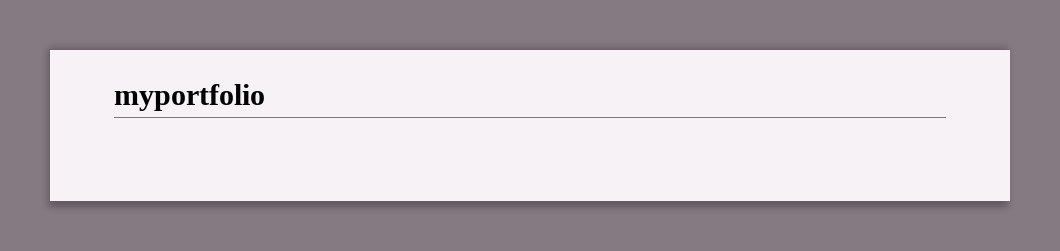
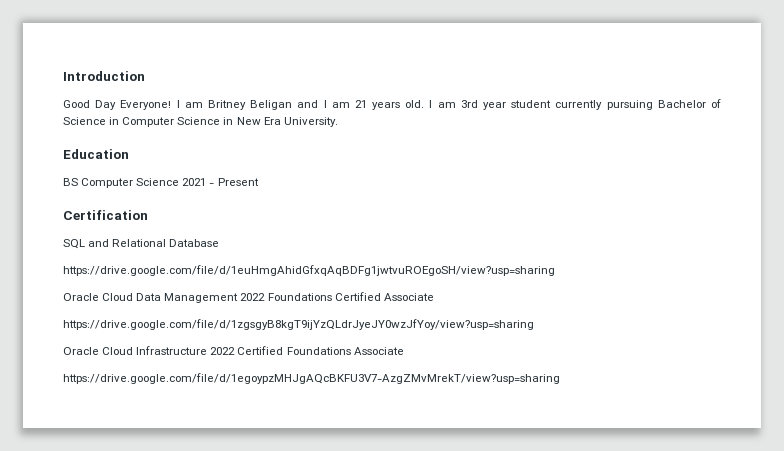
- myportfolio
+ Introduction
+ Good Day Everyone! I am Britney Beligan and I am 21 years old. I am 3rd year student currently pursuing Bachelor of Science in Computer Science in New Era University.
+ Education
+ BS Computer Science 2021 - Present
+ Certification
+ SQL and Relational Database
+ https://drive.google.com/file/d/1euHmgAhidGfxqAqBDFg1jwtvuROEgoSH/view?usp=sharing
+ Oracle Cloud Data Management 2022 Foundations Certified Associate
+ https://drive.google.com/file/d/1zgsgyB8kgT9ijYzQLdrJyeJY0wzJfYoy/view?usp=sharing
+ Oracle Cloud Infrastructure 2022 Certified Foundations Associate
+ https://drive.google.com/file/d/1egoypzMHJgAQcBKFU3V7-AzgZMvMrekT/view?usp=sharing

